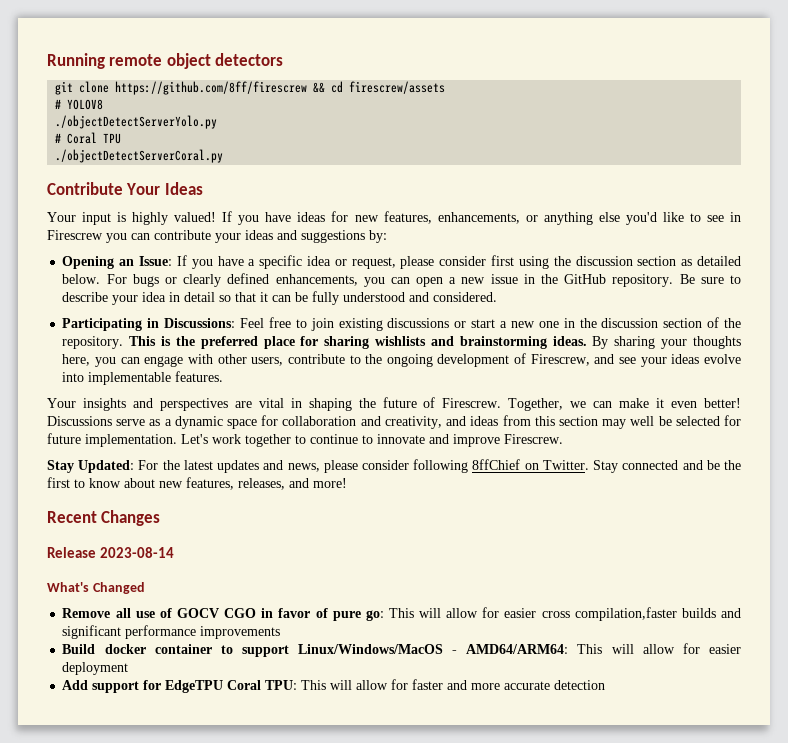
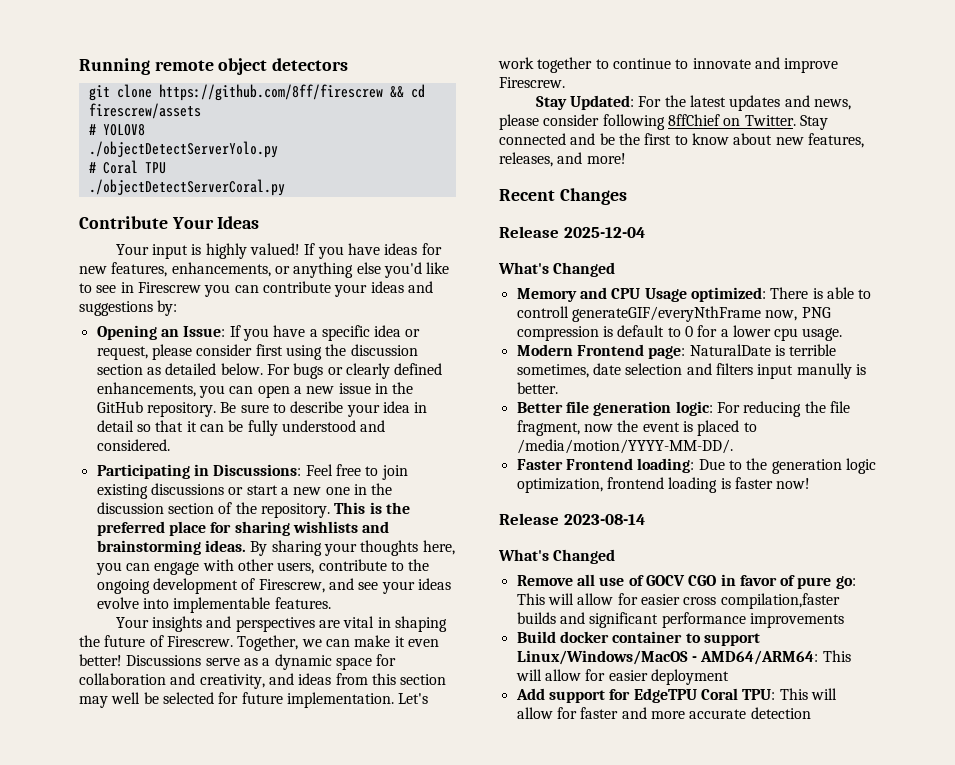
+ Release 2025-12-04
+ What's Changed
+ Memory and CPU Usage optimized: There is able to controll generateGIF/everyNthFrame now, PNG compression is default to 0 for a lower cpu usage.
+ Modern Frontend page: NaturalDate is terrible sometimes, date selection and filters input manully is better.
+ Better file generation logic: For reducing the file fragment, now the event is placed to /media/motion/YYYY-MM-DD/.
+ Faster Frontend loading: Due to the generation logic optimization, frontend loading is faster now!

